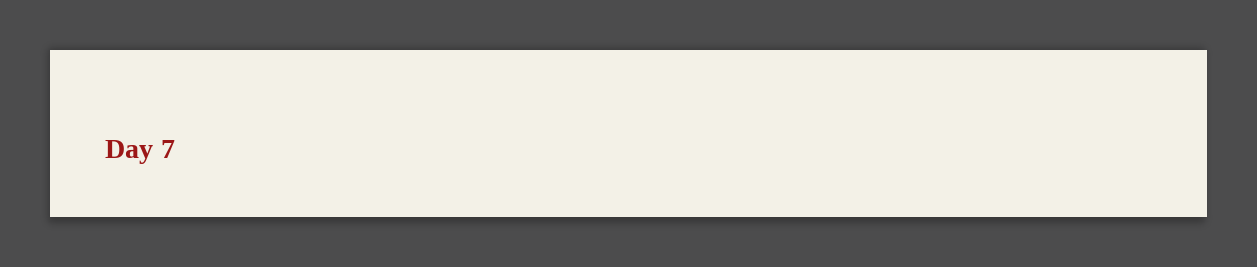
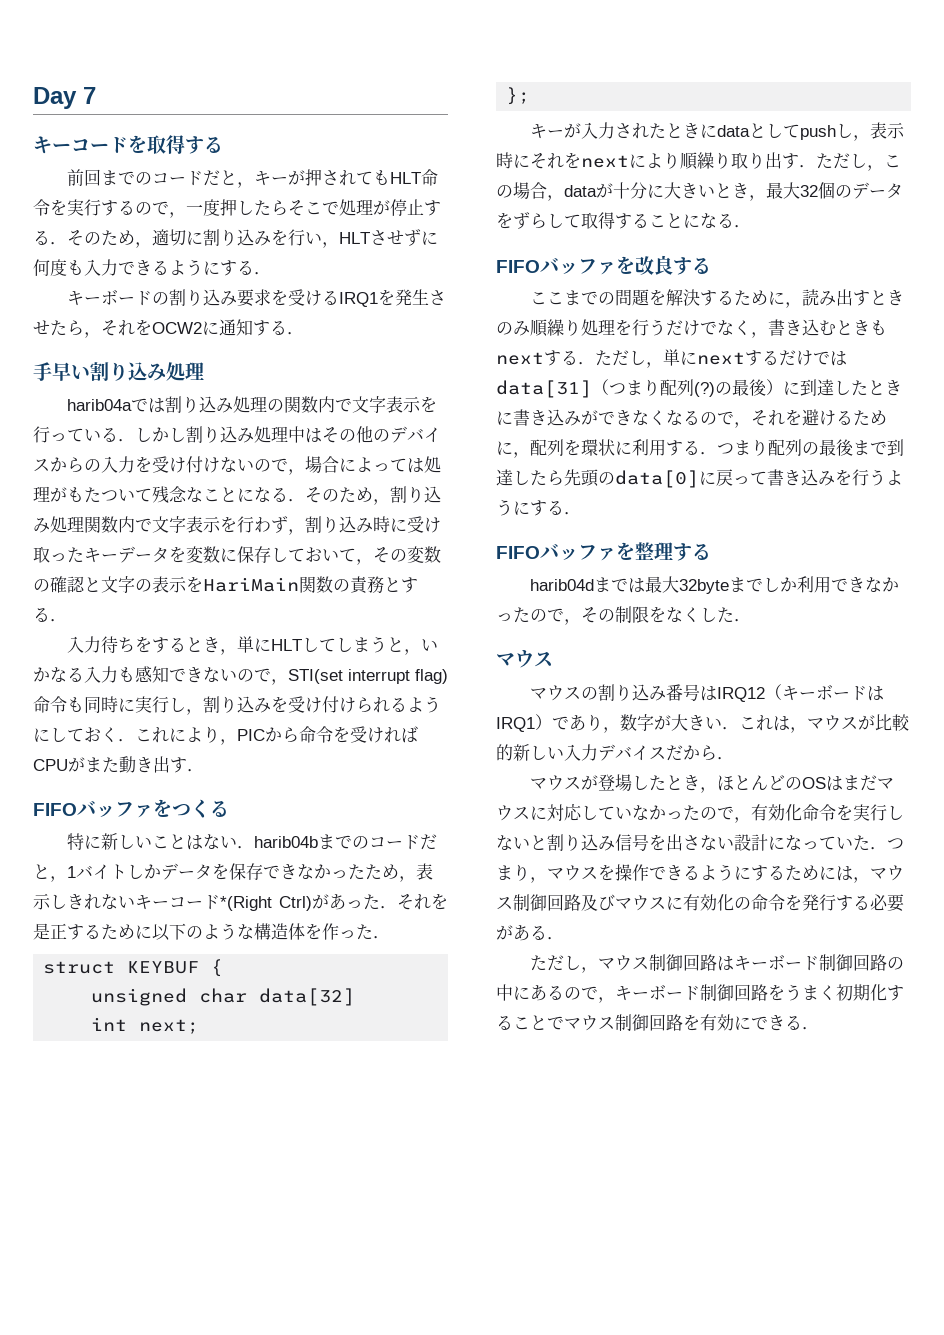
+ キーコードを取得する
+ 前回までのコードだと，キーが押されてもHLT命令を実行するので，一度押したらそこで処理が停止する．そのため，適切に割り込みを行い，HLTさせずに何度も入力できるようにする．
+ キーボードの割り込み要求を受けるIRQ1を発生させたら，それをOCW2に通知する．
+ 手早い割り込み処理
+ harib04aでは割り込み処理の関数内で文字表示を行っている．しかし割り込み処理中はその他のデバイスからの入力を受け付けないので，場合によっては処理がもたついて残念なことになる．そのため，割り込み処理関数内で文字表示を行わず，割り込み時に受け取ったキーデータを変数に保存しておいて，その変数の確認と文字の表示をHariMain関数の責務とする．
+ 入力待ちをするとき，単にHLTしてしまうと，いかなる入力も感知できないので，STI(set interrupt flag)命令も同時に実行し，割り込みを受け付けられるようにしておく．これにより，PICから命令を受ければCPUがまた動き出す．
+ FIFOバッファをつくる
+ 特に新しいことはない．harib04bまでのコードだと，1バイトしかデータを保存できなかったため，表示しきれないキーコード*(Right Ctrl)があった．それを是正するために以下のような構造体を作った．
+ struct KEYBUF {
+ unsigned char data[32]
+ int next;
+ };
+ キーが入力されたときにdataとしてpushし，表示時にそれをnextにより順繰り取り出す．ただし，この場合，dataが十分に大きいとき，最大32個のデータをずらして取得することになる．
+ FIFOバッファを改良する
+ ここまでの問題を解決するために，読み出すときのみ順繰り処理を行うだけでなく，書き込むときもnextする．ただし，単にnextするだけではdata[31]（つまり配列(?)の最後）に到達したときに書き込みができなくなるので，それを避けるために，配列を環状に利用する．つまり配列の最後まで到達したら先頭のdata[0]に戻って書き込みを行うようにする．
+ FIFOバッファを整理する
+ harib04dまでは最大32byteまでしか利用できなかったので，その制限をなくした．
+ マウス
+ マウスの割り込み番号はIRQ12（キーボードはIRQ1）であり，数字が大きい．これは，マウスが比較的新しい入力デバイスだから．
+ マウスが登場したとき，ほとんどのOSはまだマウスに対応していなかったので，有効化命令を実行しないと割り込み信号を出さない設計になっていた．つまり，マウスを操作できるようにするためには，マウス制御回路及びマウスに有効化の命令を発行する必要がある．
+ ただし，マウス制御回路はキーボード制御回路の中にあるので，キーボード制御回路をうまく初期化することでマウス制御回路を有効にできる．

